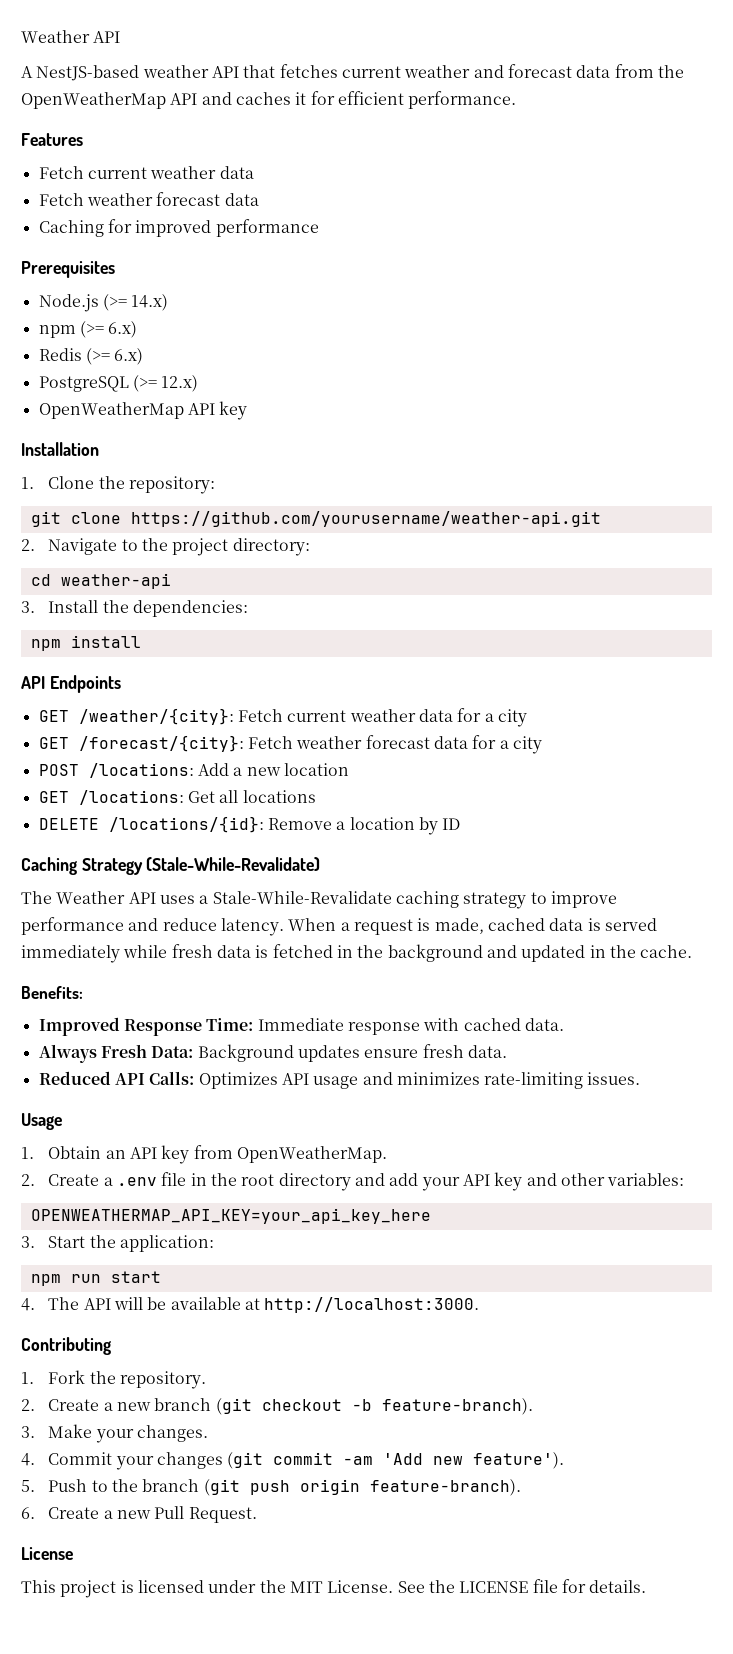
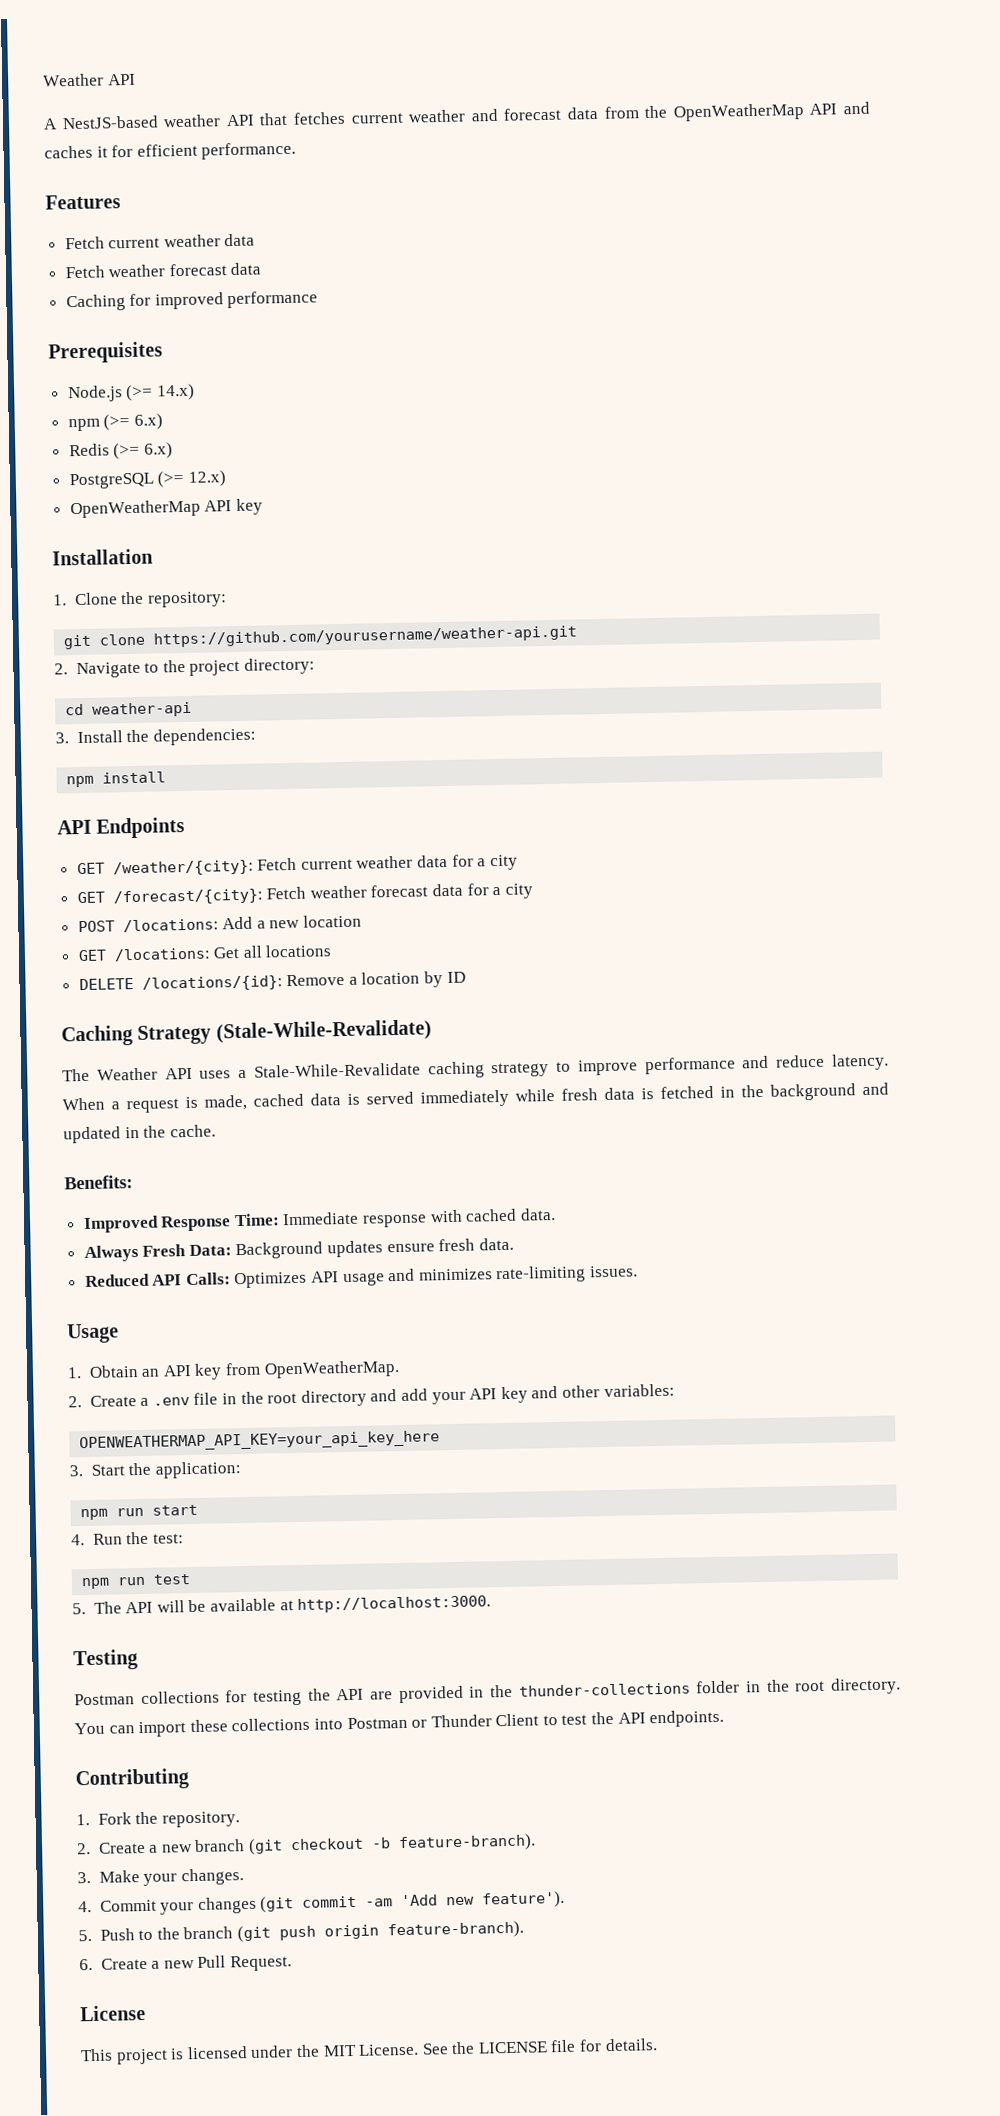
- 4. The API will be available at http://localhost:3000.
+ 4. Run the test:
+ npm run test
+ 5. The API will be available at http://localhost:3000.
+ Testing
+ Postman collections for testing the API are provided in the thunder-collections folder in the root directory. You can import these collections into Postman or Thunder Client to test the API endpoints.

